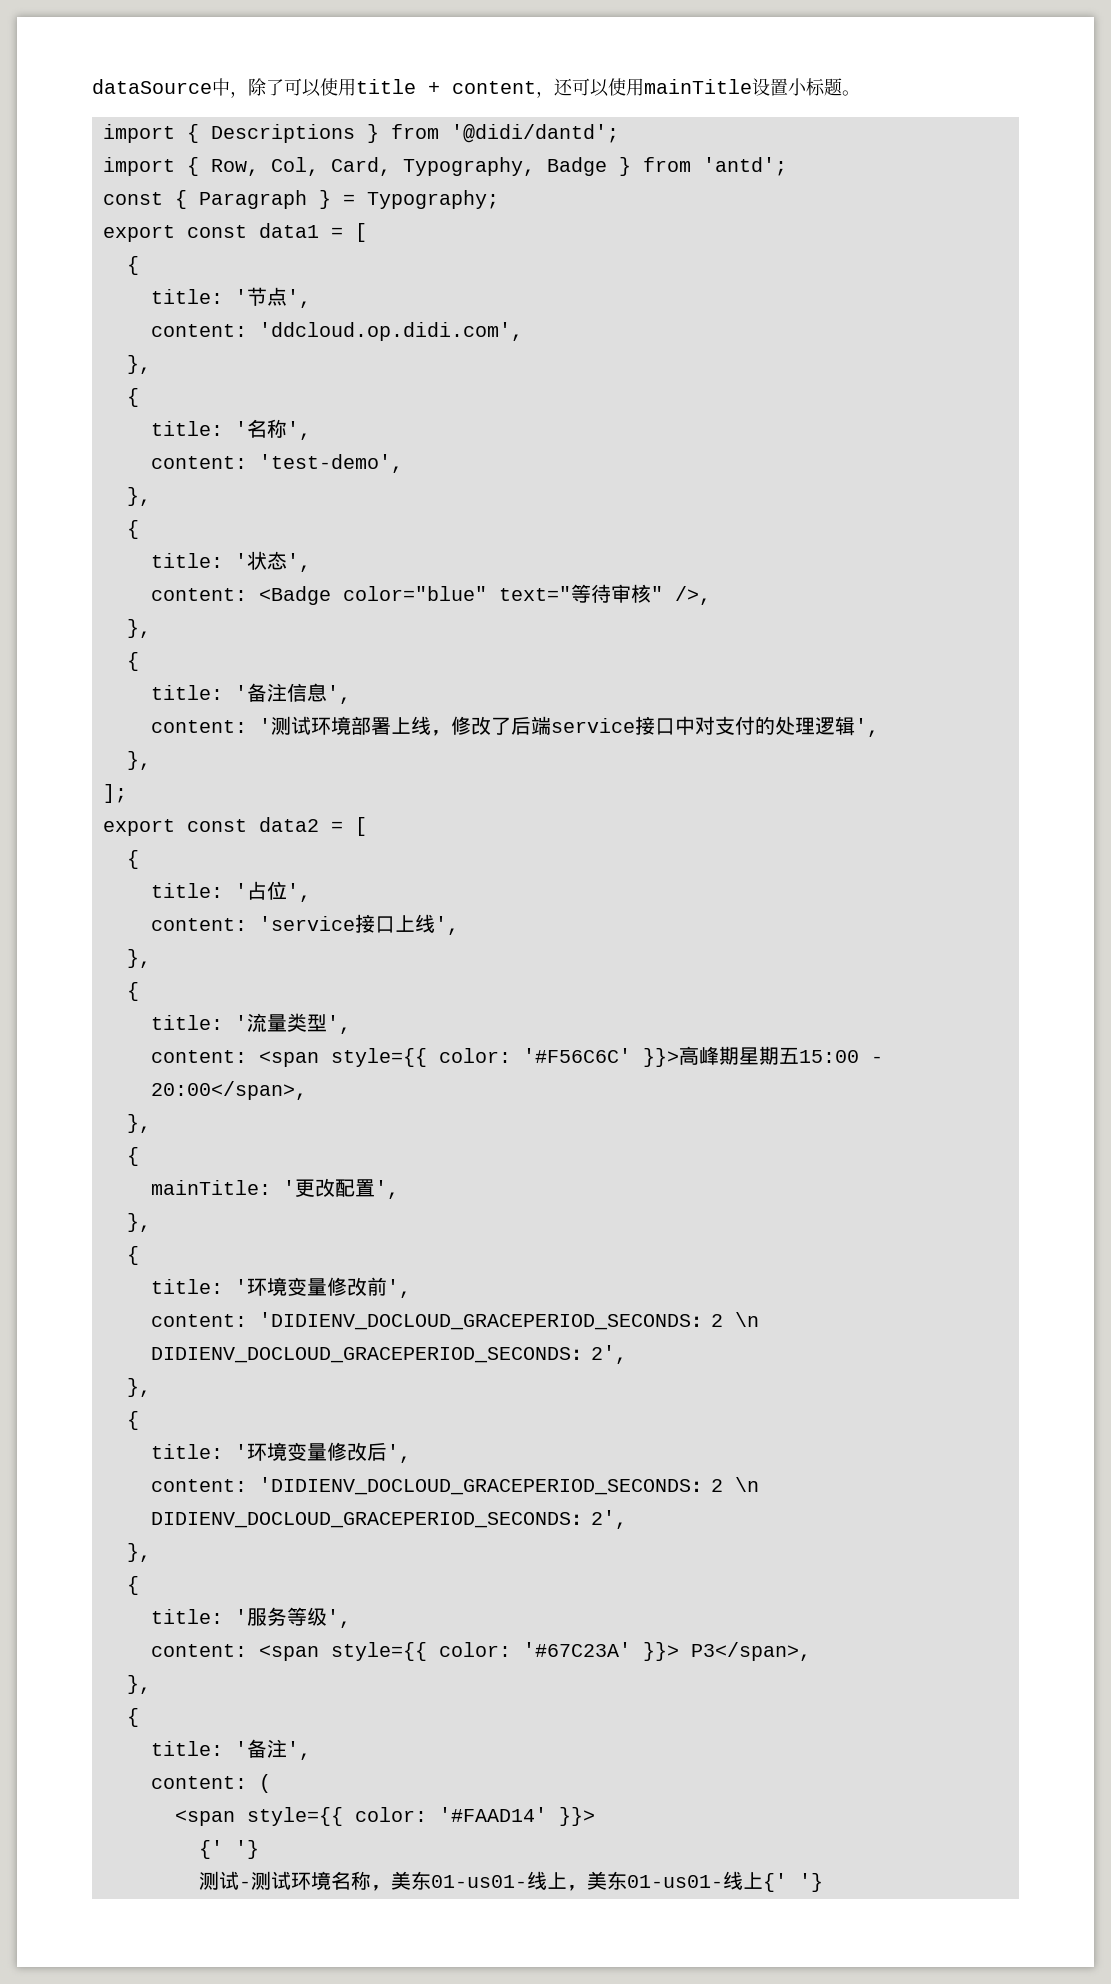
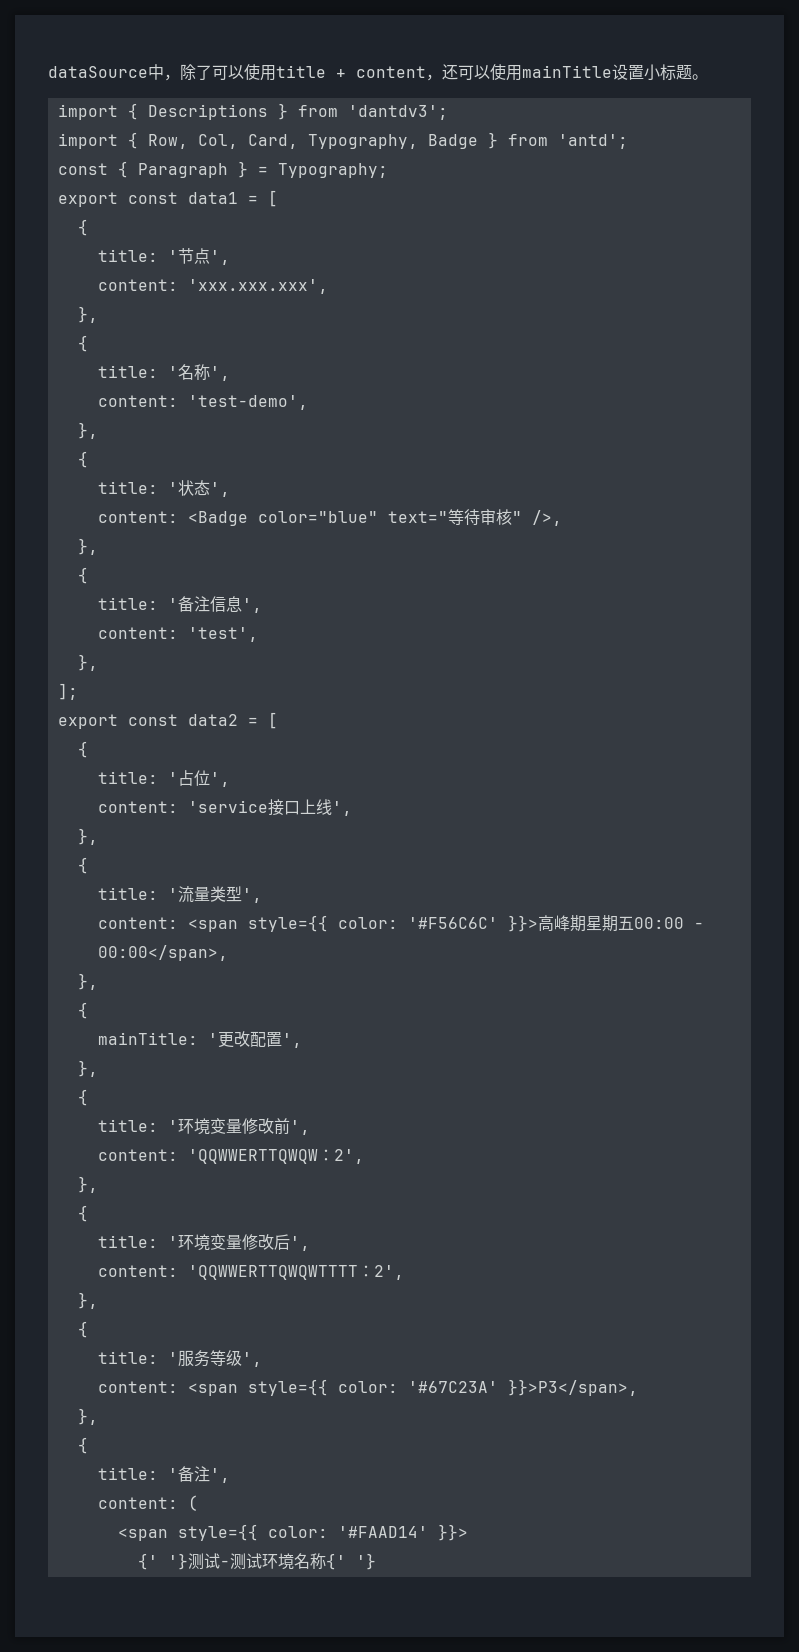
- import { Descriptions } from '@didi/dantd';
+ import { Descriptions } from 'dantdv3';
- content: 'ddcloud.op.didi.com',
+ content: 'xxx.xxx.xxx',
- content: '测试环境部署上线，修改了后端service接口中对支付的处理逻辑',
+ content: 'test',
- content: <span style={{ color: '#F56C6C' }}>高峰期星期五15:00 - 20:00</span>,
+ content: <span style={{ color: '#F56C6C' }}>高峰期星期五00:00 - 00:00</span>,
  title: '环境变量修改前',
- content: 'DIDIENV_DOCLOUD_GRACEPERIOD_SECONDS：2 \n DIDIENV_DOCLOUD_GRACEPERIOD_SECONDS：2',
+ content: 'QQWWERTTQWQW：2',
  title: '环境变量修改后',
- content: 'DIDIENV_DOCLOUD_GRACEPERIOD_SECONDS：2 \n DIDIENV_DOCLOUD_GRACEPERIOD_SECONDS：2',
+ content: 'QQWWERTTQWQWTTTT：2',
- content: <span style={{ color: '#67C23A' }}> P3</span>,
+ content: <span style={{ color: '#67C23A' }}>P3</span>,
  <span style={{ color: '#FAAD14' }}>
- {' '}
- 测试-测试环境名称，美东01-us01-线上，美东01-us01-线上{' '}
+ {' '}测试-测试环境名称{' '}

